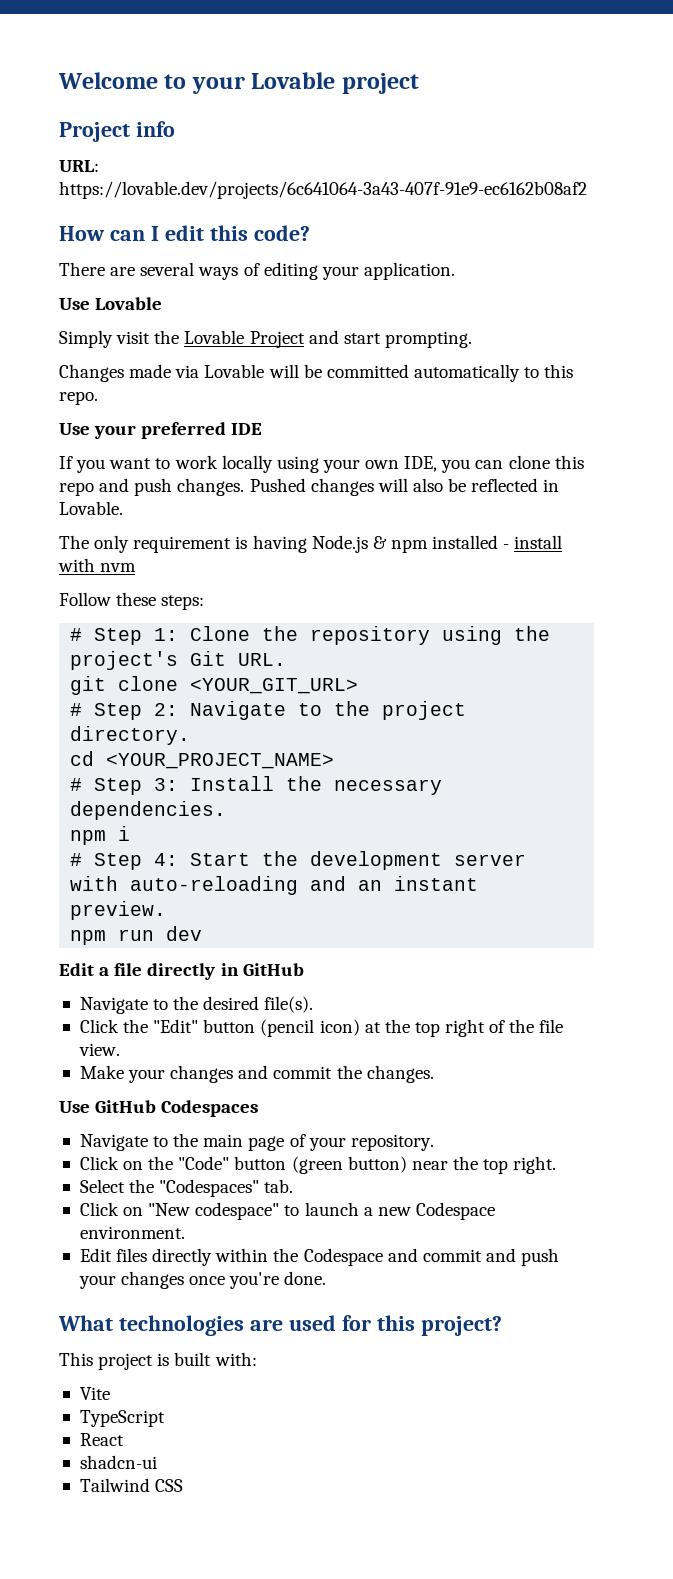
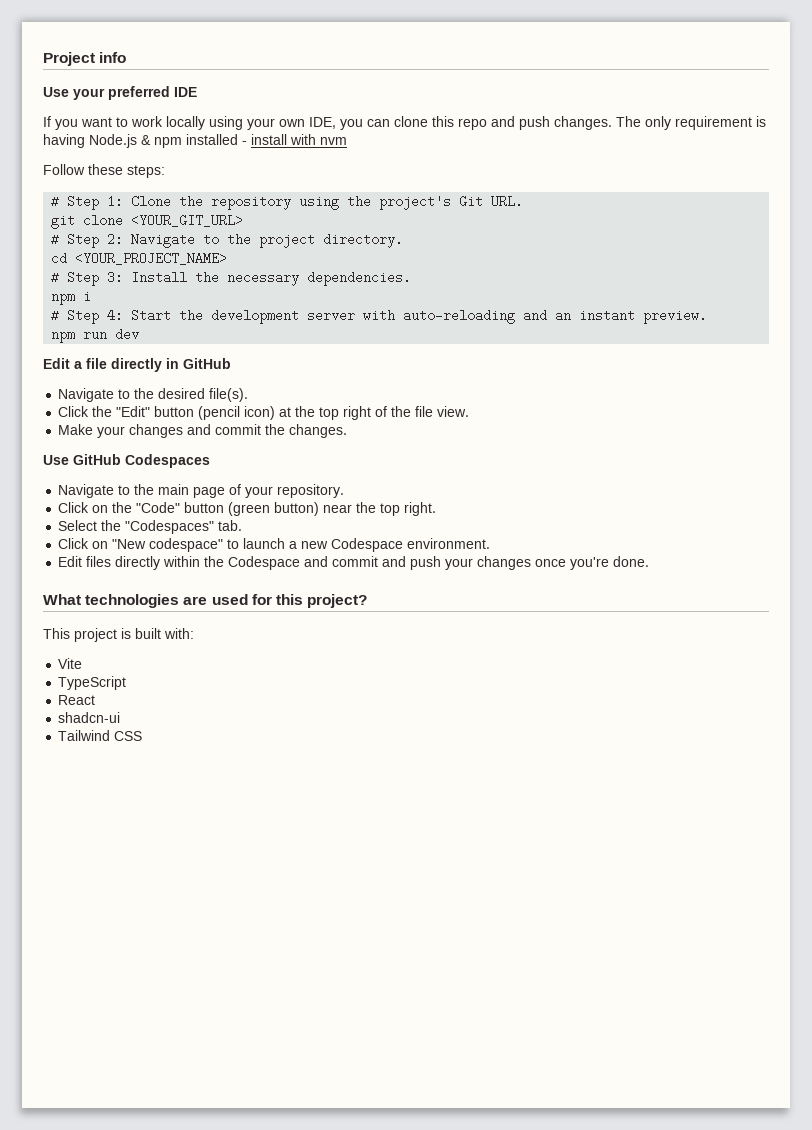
- Welcome to your Lovable project
  Project info
- URL: https://lovable.dev/projects/6c641064-3a43-407f-91e9-ec6162b08af2
- How can I edit this code?
- There are several ways of editing your application.
- Use Lovable
- Simply visit the Lovable Project and start prompting.
- Changes made via Lovable will be committed automatically to this repo.
- If you want to work locally using your own IDE, you can clone this repo and push changes. Pushed changes will also be reflected in Lovable.
- The only requirement is having Node.js & npm installed - install with nvm
+ If you want to work locally using your own IDE, you can clone this repo and push changes. The only requirement is having Node.js & npm installed - install with nvm

